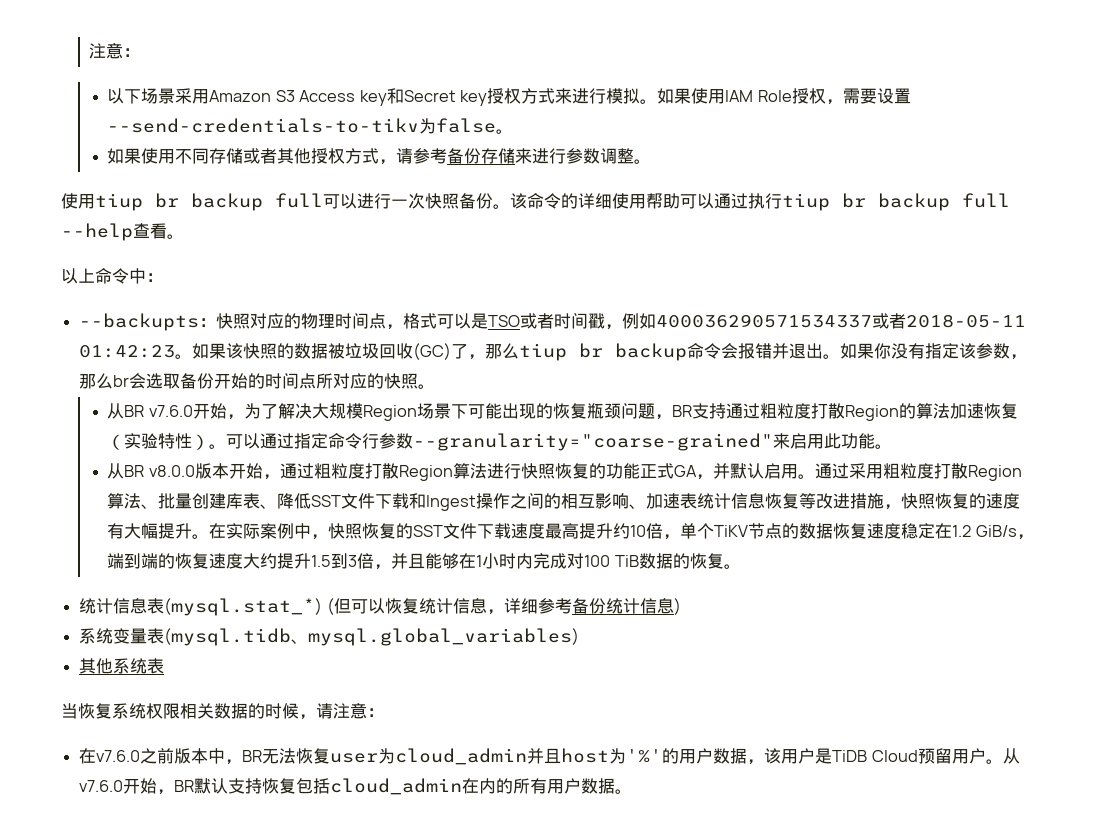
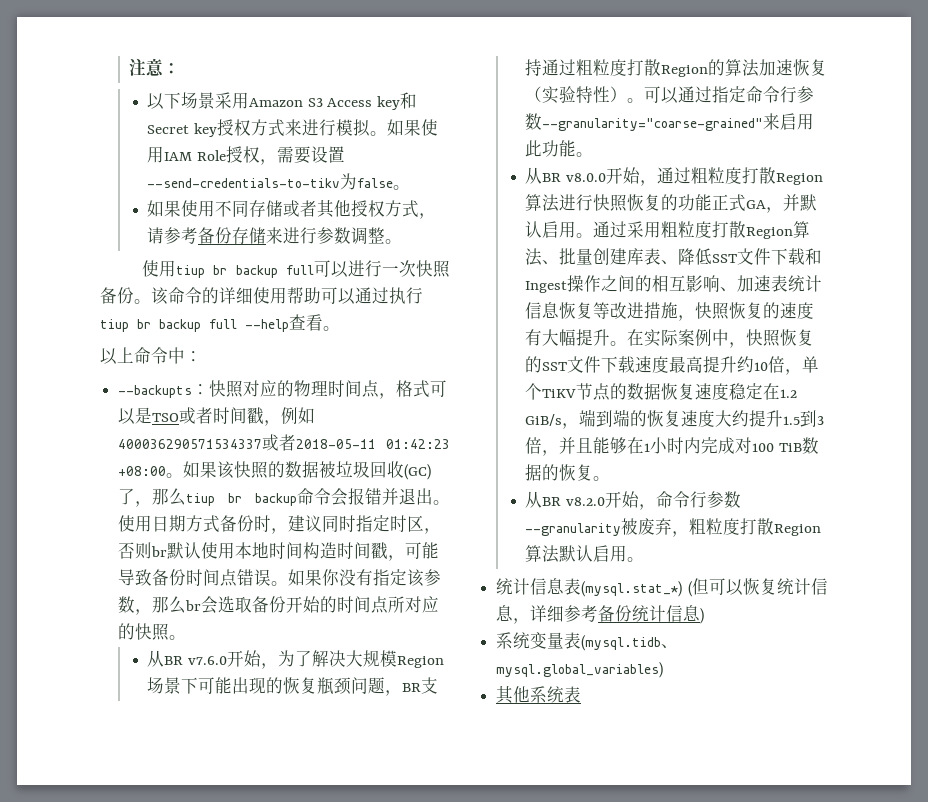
- --backupts：快照对应的物理时间点，格式可以是TSO或者时间戳，例如400036290571534337或者2018-05-11 01:42:23。
+ --backupts：快照对应的物理时间点，格式可以是TSO或者时间戳，例如400036290571534337或者2018-05-11 01:42:23 +08:00。
+ 使用日期方式备份时，建议同时指定时区，否则br默认使用本地时间构造时间戳，可能导致备份时间点错误。
- 从BR v8.0.0版本开始，通过粗粒度打散Region算法进行快照恢复的功能正式GA，并默认启用。
+ 从BR v8.0.0开始，通过粗粒度打散Region算法进行快照恢复的功能正式GA，并默认启用。
+ 从BR v8.2.0开始，命令行参数--granularity被废弃，粗粒度打散Region算法默认启用。
- 当恢复系统权限相关数据的时候，请注意：
- 在v7.6.0之前版本中，BR无法恢复user为cloud_admin并且host为'%'的用户数据，该用户是TiDB Cloud预留用户。从v7.6.0开始，BR默认支持恢复包括cloud_admin在内的所有用户数据。

